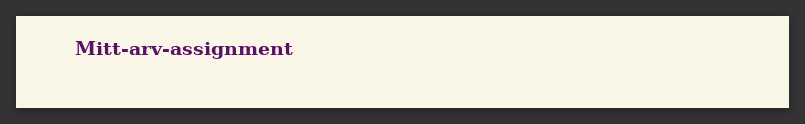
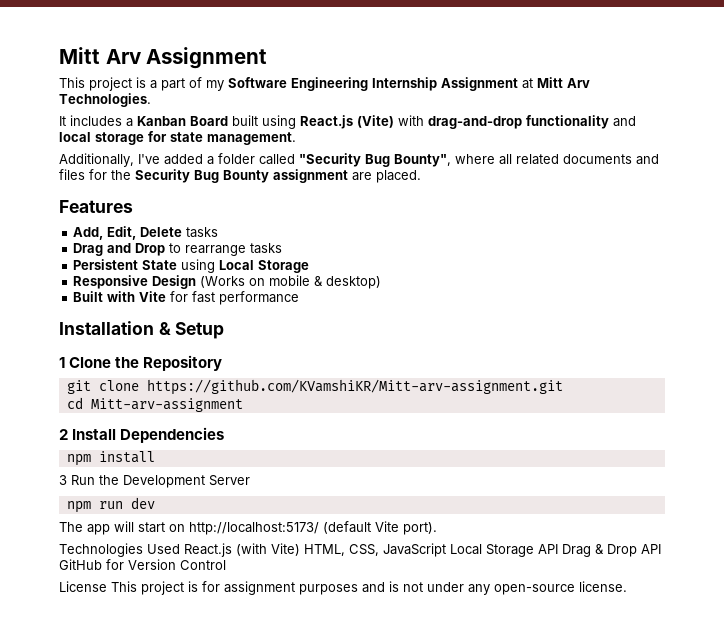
- Mitt-arv-assignment
+ Mitt Arv Assignment
+ This project is a part of my Software Engineering Internship Assignment at Mitt Arv Technologies.
+ It includes a Kanban Board built using React.js (Vite) with drag-and-drop functionality and local storage for state management.
+ Additionally, I've added a folder called "Security Bug Bounty", where all related documents and files for the Security Bug Bounty assignment are placed.
+ Features
+ Add, Edit, Delete tasks
+ Drag and Drop to rearrange tasks
+ Persistent State using Local Storage
+ Responsive Design (Works on mobile & desktop)
+ Built with Vite for fast performance
+ Installation & Setup
+ 1 Clone the Repository
+ git clone https://github.com/KVamshiKR/Mitt-arv-assignment.git
+ cd Mitt-arv-assignment
+ 2 Install Dependencies
+ npm install
+ 3 Run the Development Server
+ npm run dev
+ The app will start on http://localhost:5173/ (default Vite port).
+ Technologies Used React.js (with Vite) HTML, CSS, JavaScript Local Storage API Drag & Drop API GitHub for Version Control
+ License This project is for assignment purposes and is not under any open-source license.

